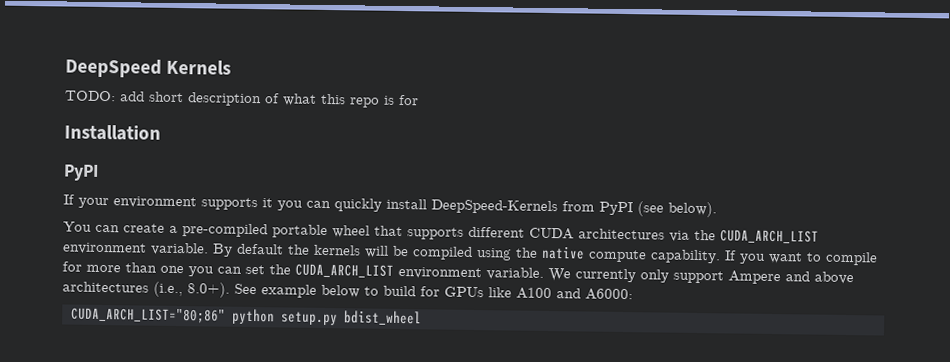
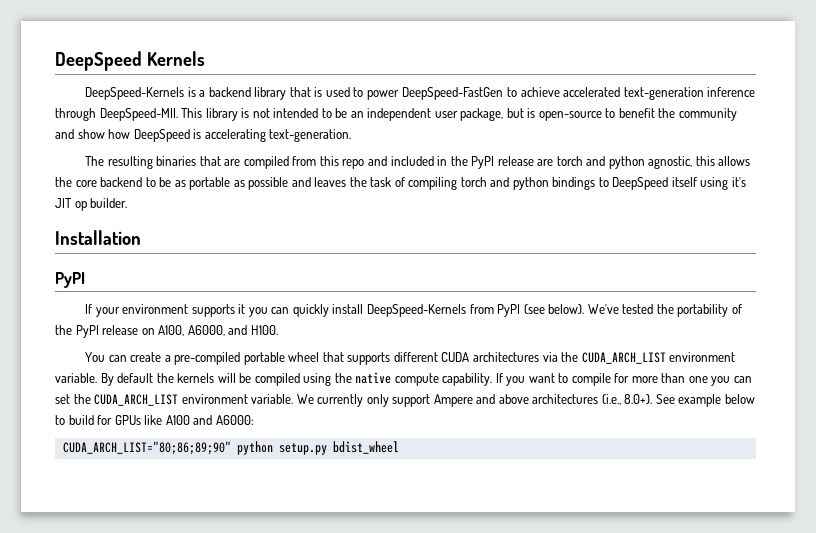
- TODO: add short description of what this repo is for
+ DeepSpeed-Kernels is a backend library that is used to power DeepSpeed-FastGen to achieve accelerated text-generation inference through DeepSpeed-MII. This library is not intended to be an independent user package, but is open-source to benefit the community and show how DeepSpeed is accelerating text-generation.
+ The resulting binaries that are compiled from this repo and included in the PyPI release are torch and python agnostic, this allows the core backend to be as portable as possible and leaves the task of compiling torch and python bindings to DeepSpeed itself using it's JIT op builder.
+ We've tested the portability of the PyPI release on A100, A6000, and H100.
- CUDA_ARCH_LIST="80;86" python setup.py bdist_wheel
+ CUDA_ARCH_LIST="80;86;89;90" python setup.py bdist_wheel

